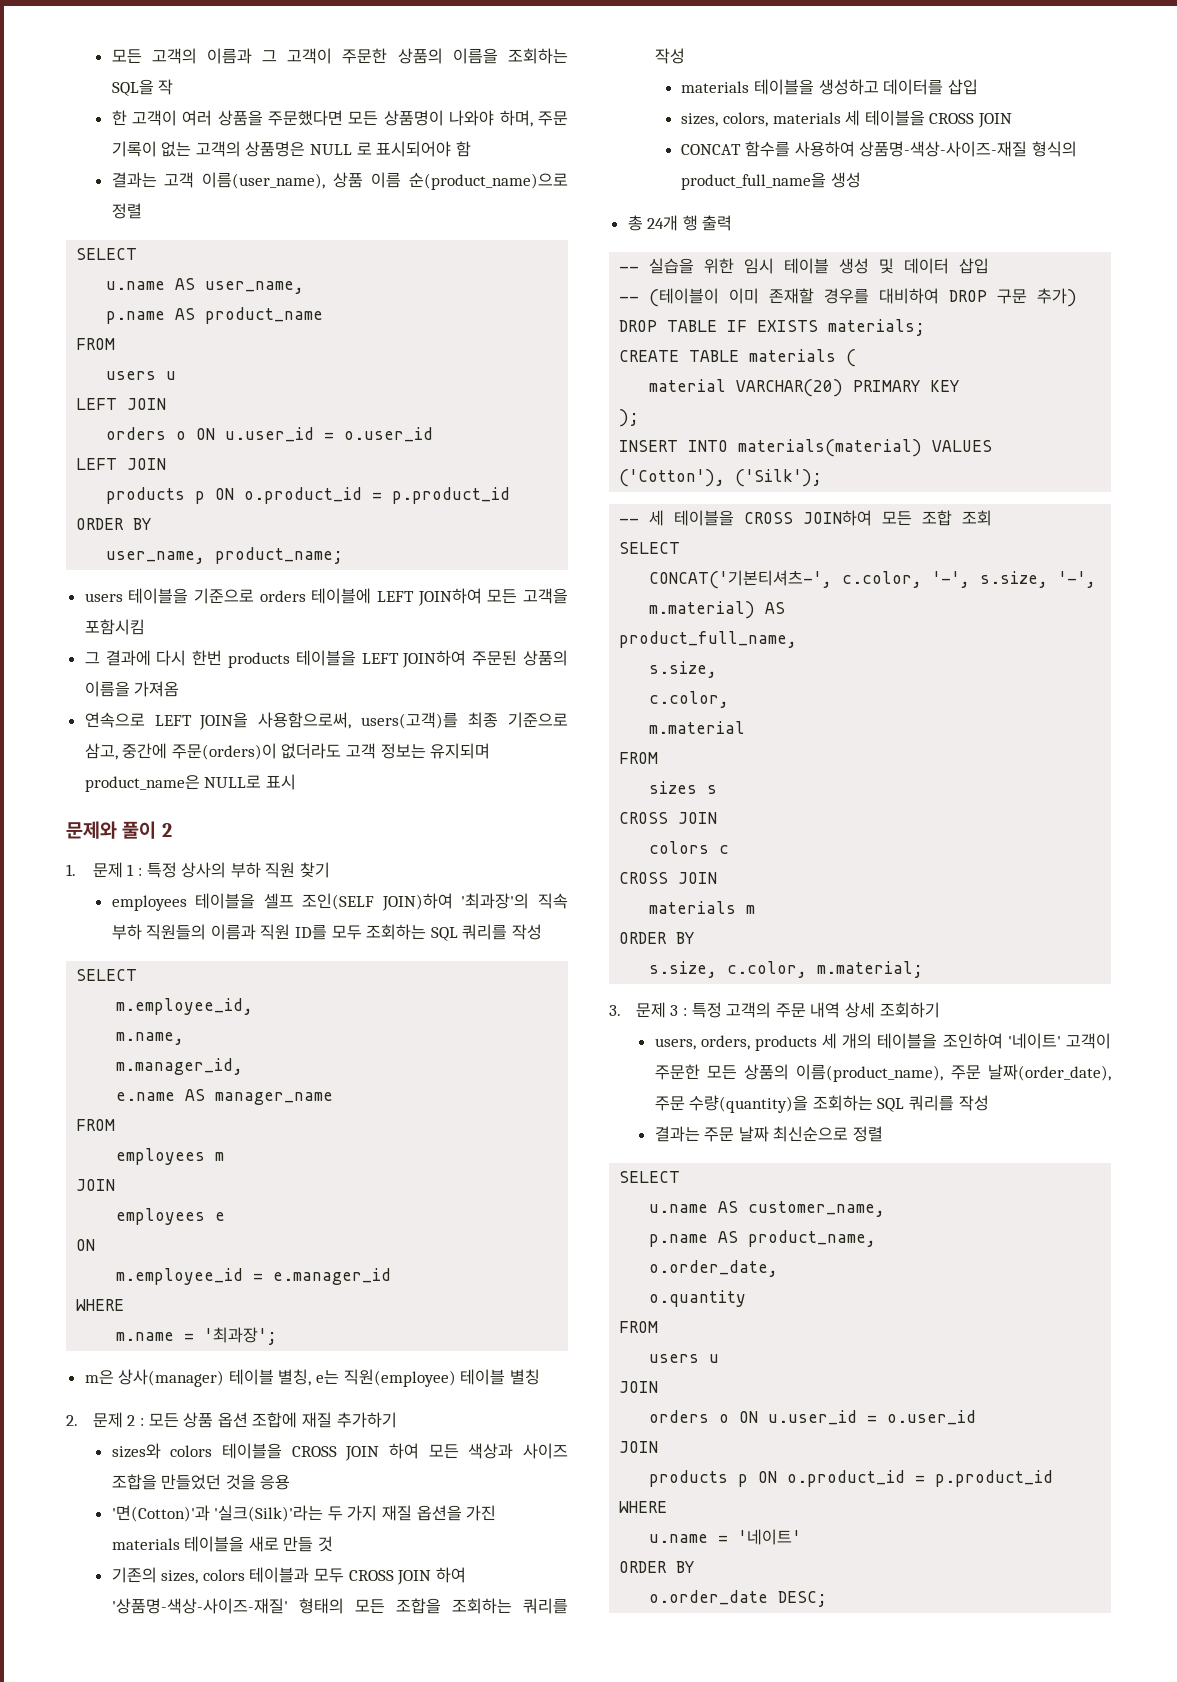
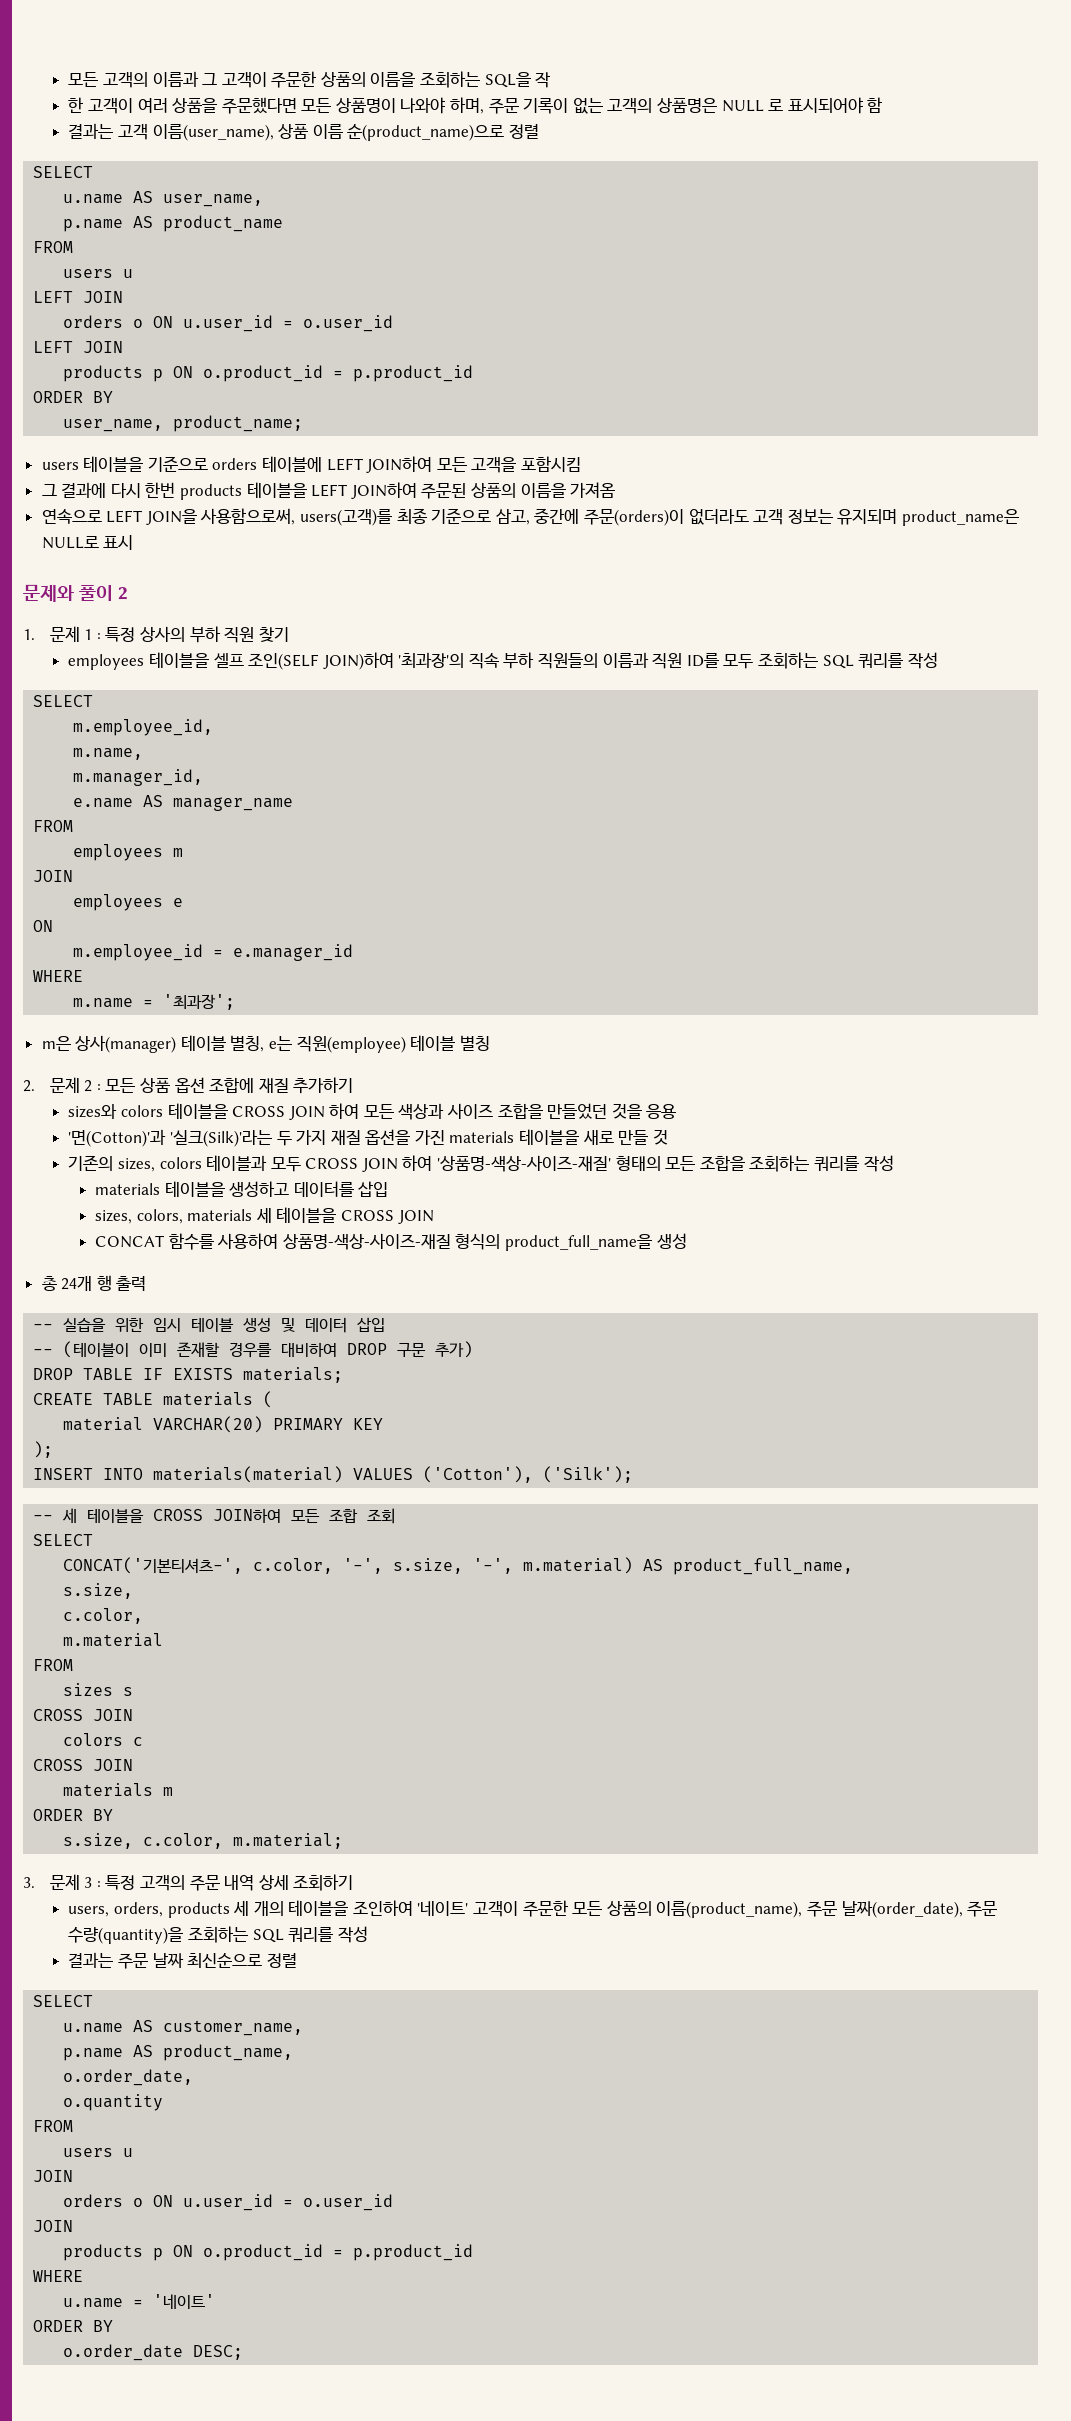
- CONCAT('기본티셔츠-', c.color, '-', s.size, '-', m.material) AS
- product_full_name,
+ CONCAT('기본티셔츠-', c.color, '-', s.size, '-', m.material) AS product_full_name,

